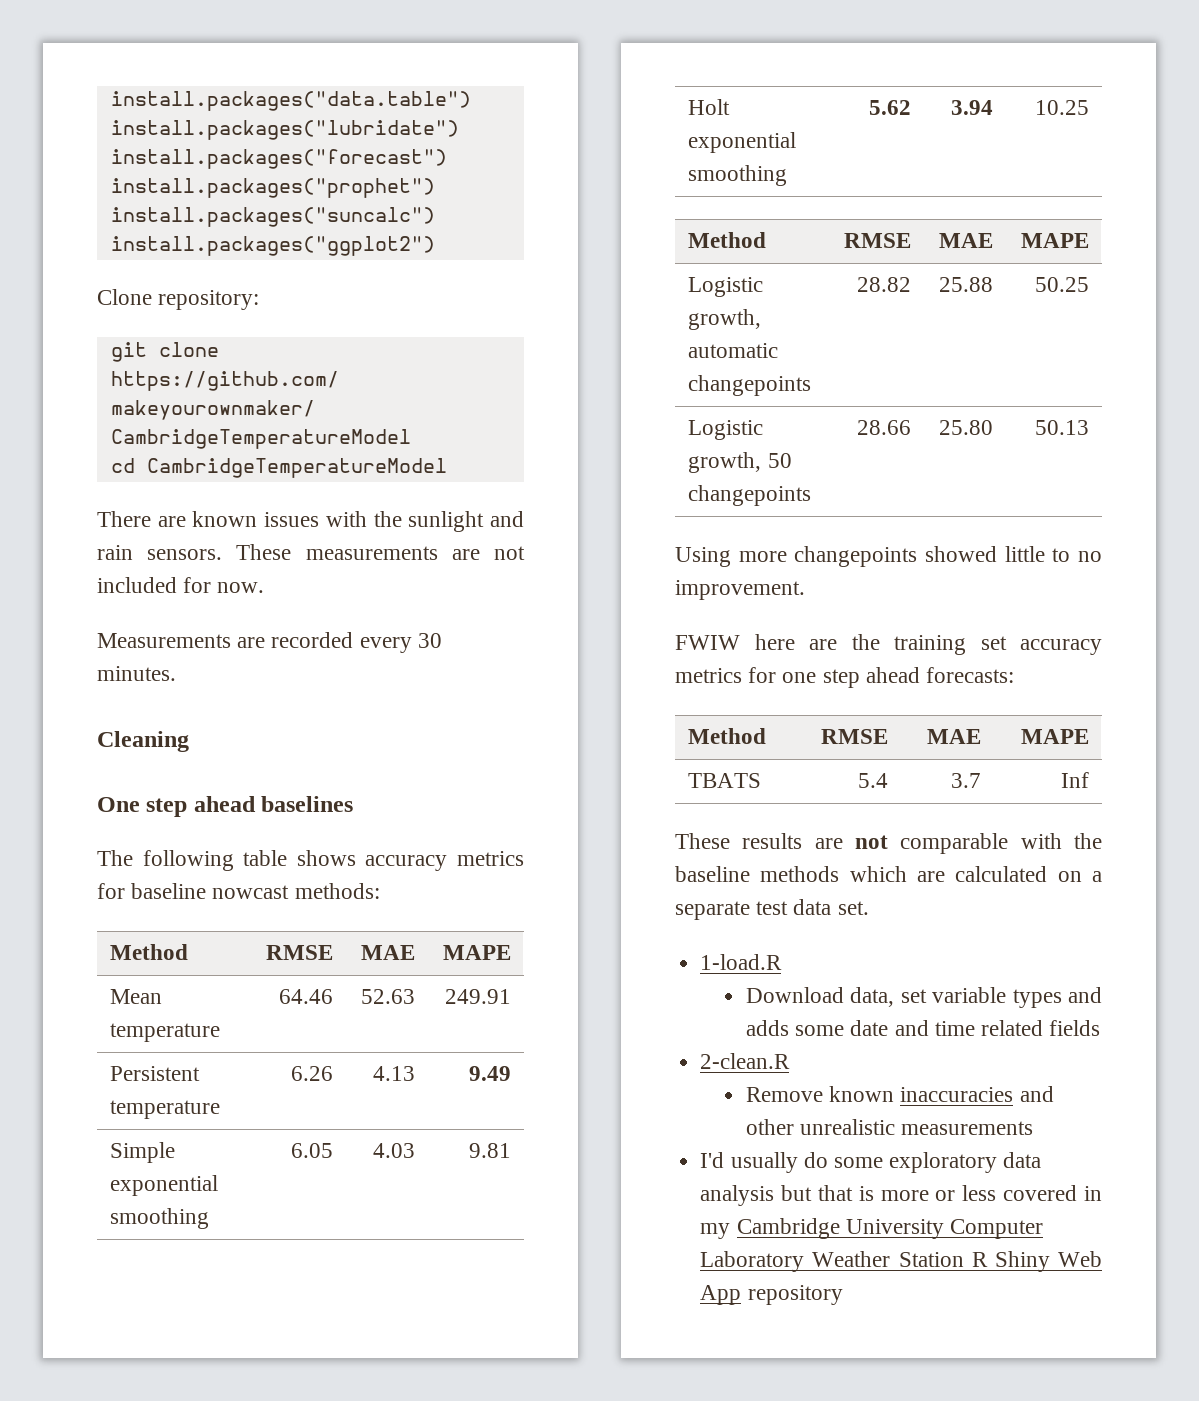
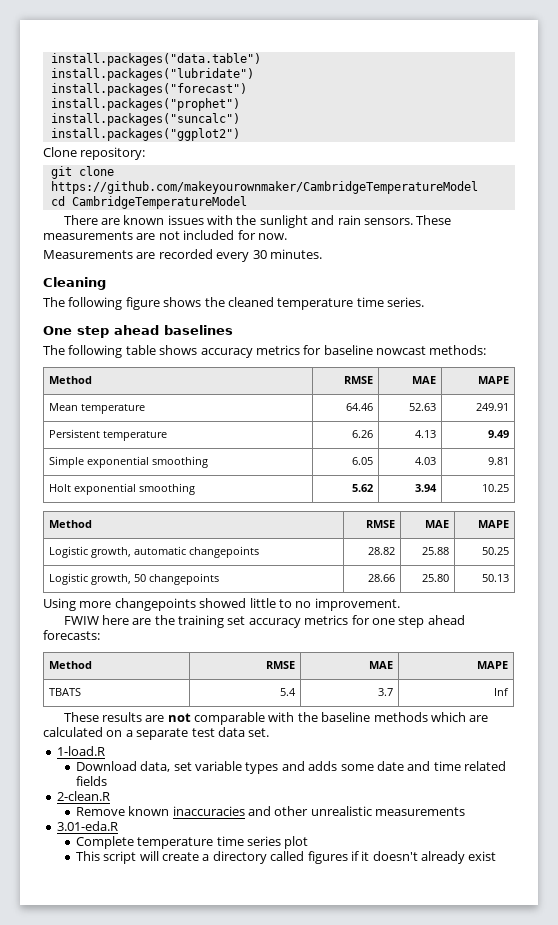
+ The following figure shows the cleaned temperature time series.
- I'd usually do some exploratory data analysis but that is more or less covered in my Cambridge University Computer Laboratory Weather Station R Shiny Web App repository
+ 3.01-eda.R
+ Complete temperature time series plot
+ This script will create a directory called figures if it doesn't already exist

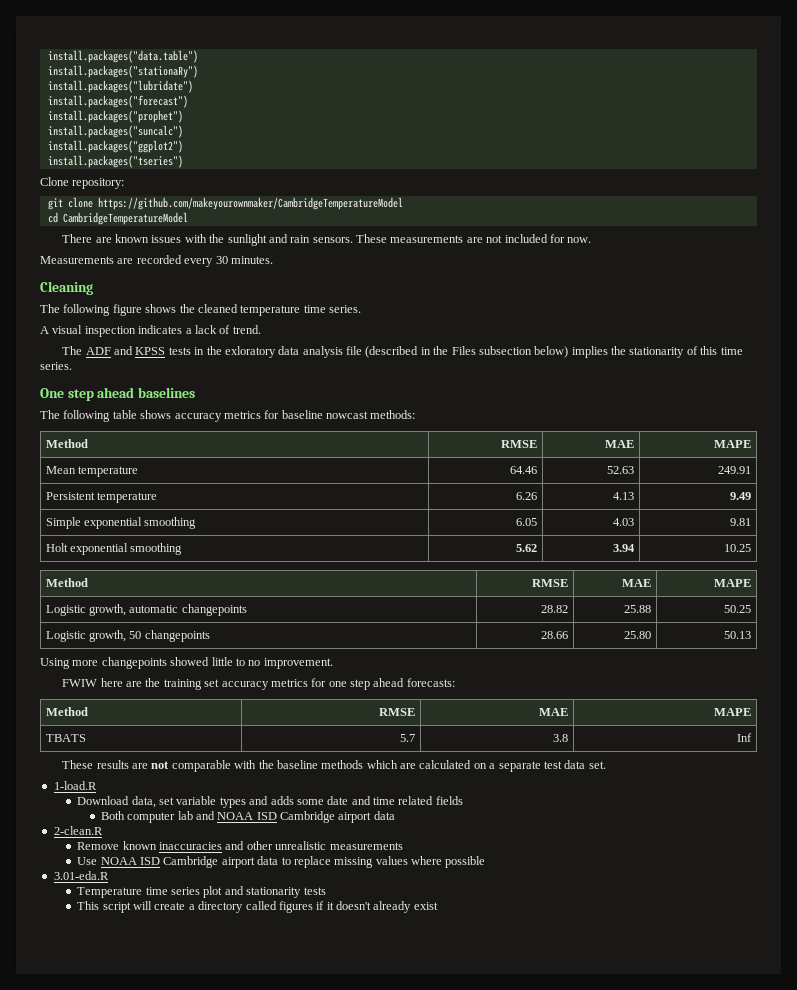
+ install.packages("stationaRy")
+ install.packages("tseries")
+ A visual inspection indicates a lack of trend.
+ The ADF and KPSS tests in the exloratory data analysis file (described in the Files subsection below) implies the stationarity of this time series.
- TBATS | 5.4 | 3.7 | Inf
+ TBATS | 5.7 | 3.8 | Inf
+ Both computer lab and NOAA ISD Cambridge airport data
+ Use NOAA ISD Cambridge airport data to replace missing values where possible
- Complete temperature time series plot
+ Temperature time series plot and stationarity tests

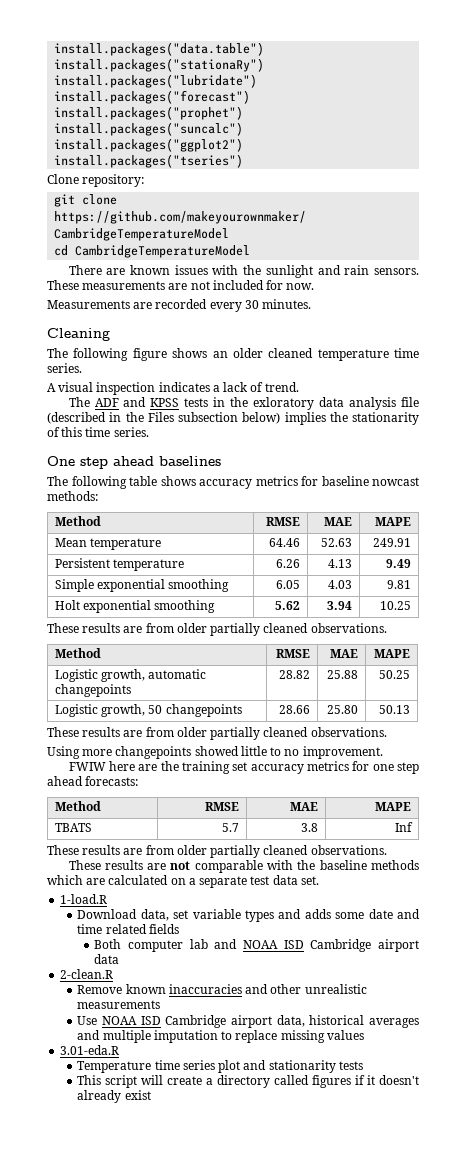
- The following figure shows the cleaned temperature time series.
+ The following figure shows an older cleaned temperature time series.
  Holt exponential smoothing | 5.62 | 3.94 | 10.25
+ These results are from older partially cleaned observations.
  Logistic growth, 50 changepoints | 28.66 | 25.80 | 50.13
+ These results are from older partially cleaned observations.
  TBATS | 5.7 | 3.8 | Inf
+ These results are from older partially cleaned observations.
- Use NOAA ISD Cambridge airport data to replace missing values where possible
+ Use NOAA ISD Cambridge airport data, historical averages and multiple imputation to replace missing values

